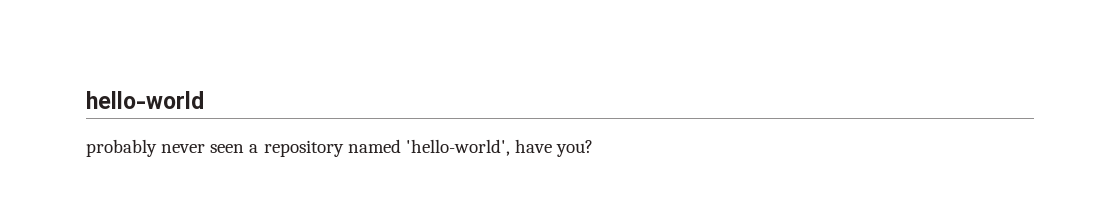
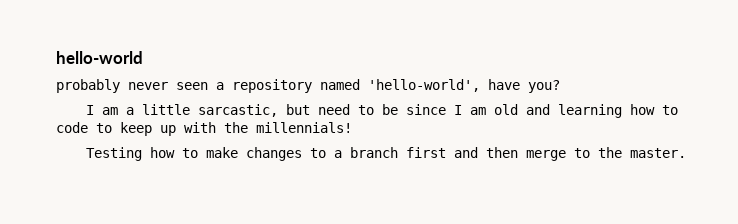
+ I am a little sarcastic, but need to be since I am old and learning how to code to keep up with the millennials!
+ Testing how to make changes to a branch first and then merge to the master.

